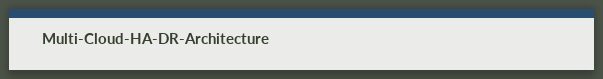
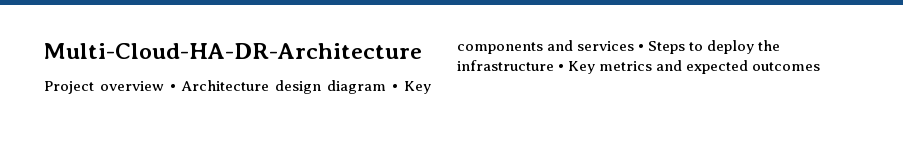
+ Project overview • Architecture design diagram • Key components and services • Steps to deploy the infrastructure • Key metrics and expected outcomes

